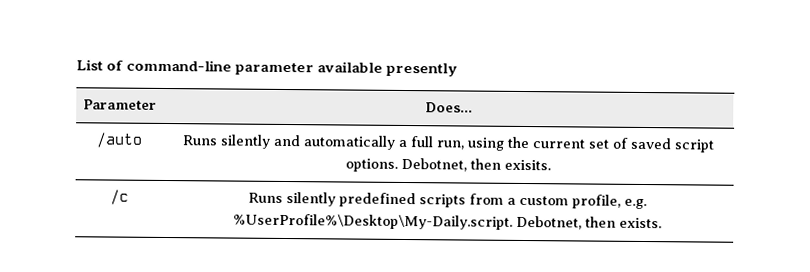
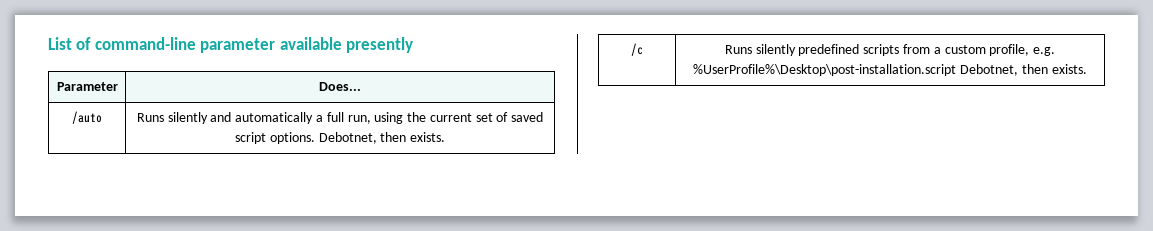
- /auto | Runs silently and automatically a full run, using the current set of saved script options. Debotnet, then exisits.
+ /auto | Runs silently and automatically a full run, using the current set of saved script options. Debotnet, then exists.
- /c | Runs silently predefined scripts from a custom profile, e.g. %UserProfile%\Desktop\My-Daily.script. Debotnet, then exists.
+ /c | Runs silently predefined scripts from a custom profile, e.g. %UserProfile%\Desktop\post-installation.script Debotnet, then exists.

